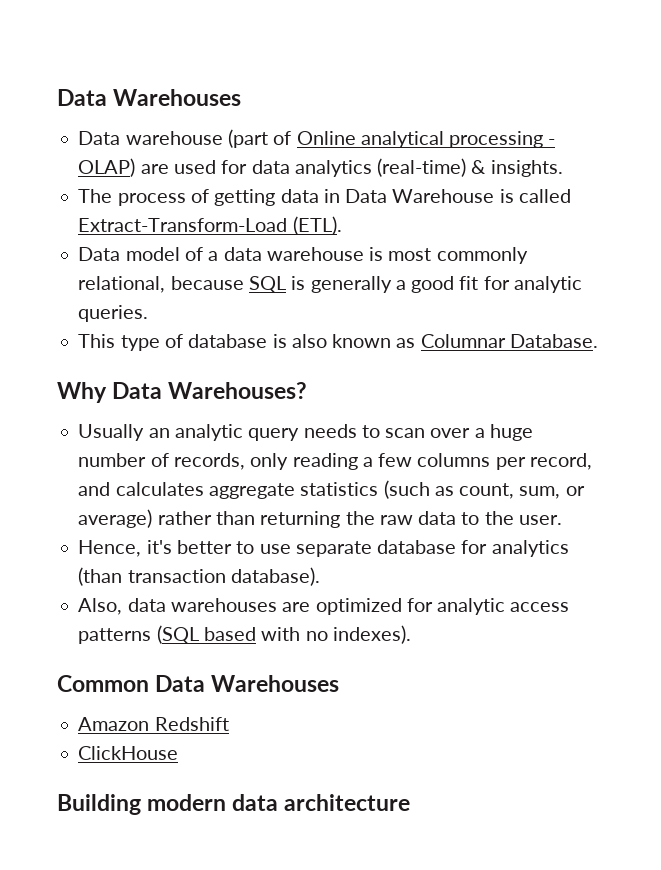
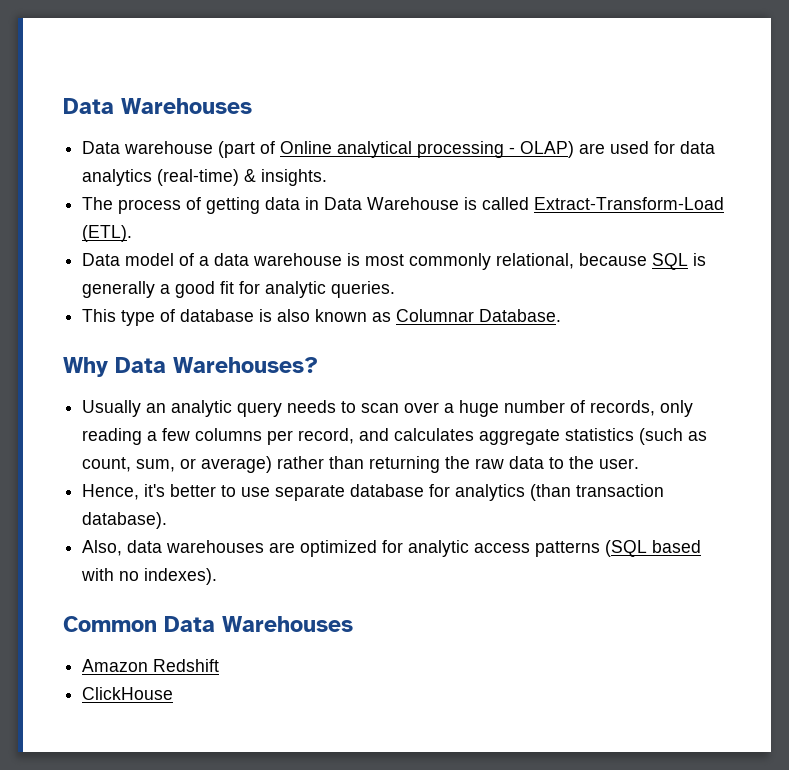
- Building modern data architecture

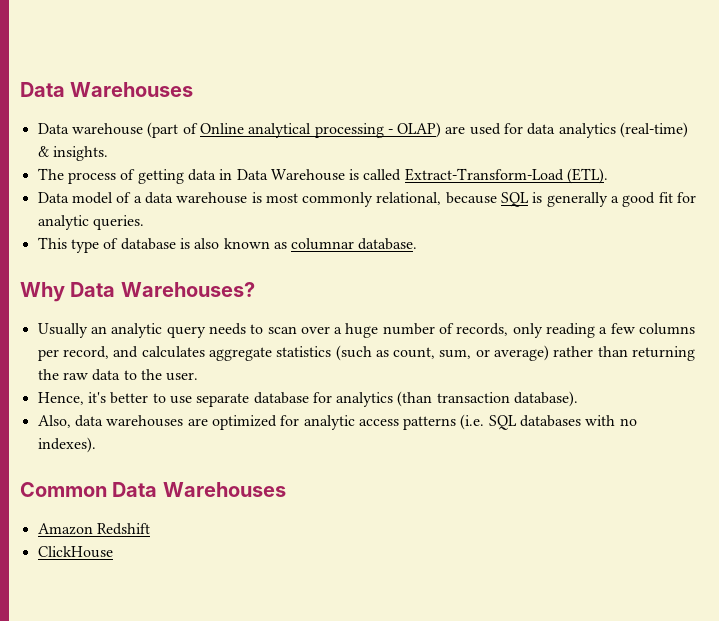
- This type of database is also known as Columnar Database.
+ This type of database is also known as columnar database.
- Also, data warehouses are optimized for analytic access patterns (SQL based with no indexes).
+ Also, data warehouses are optimized for analytic access patterns (i.e. SQL databases with no indexes).

